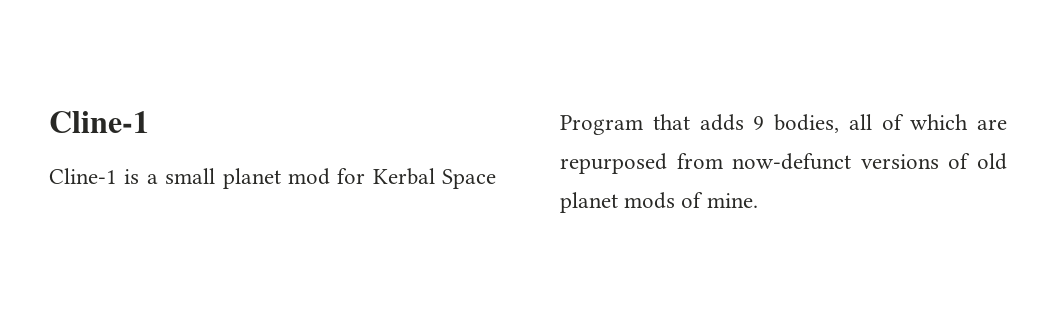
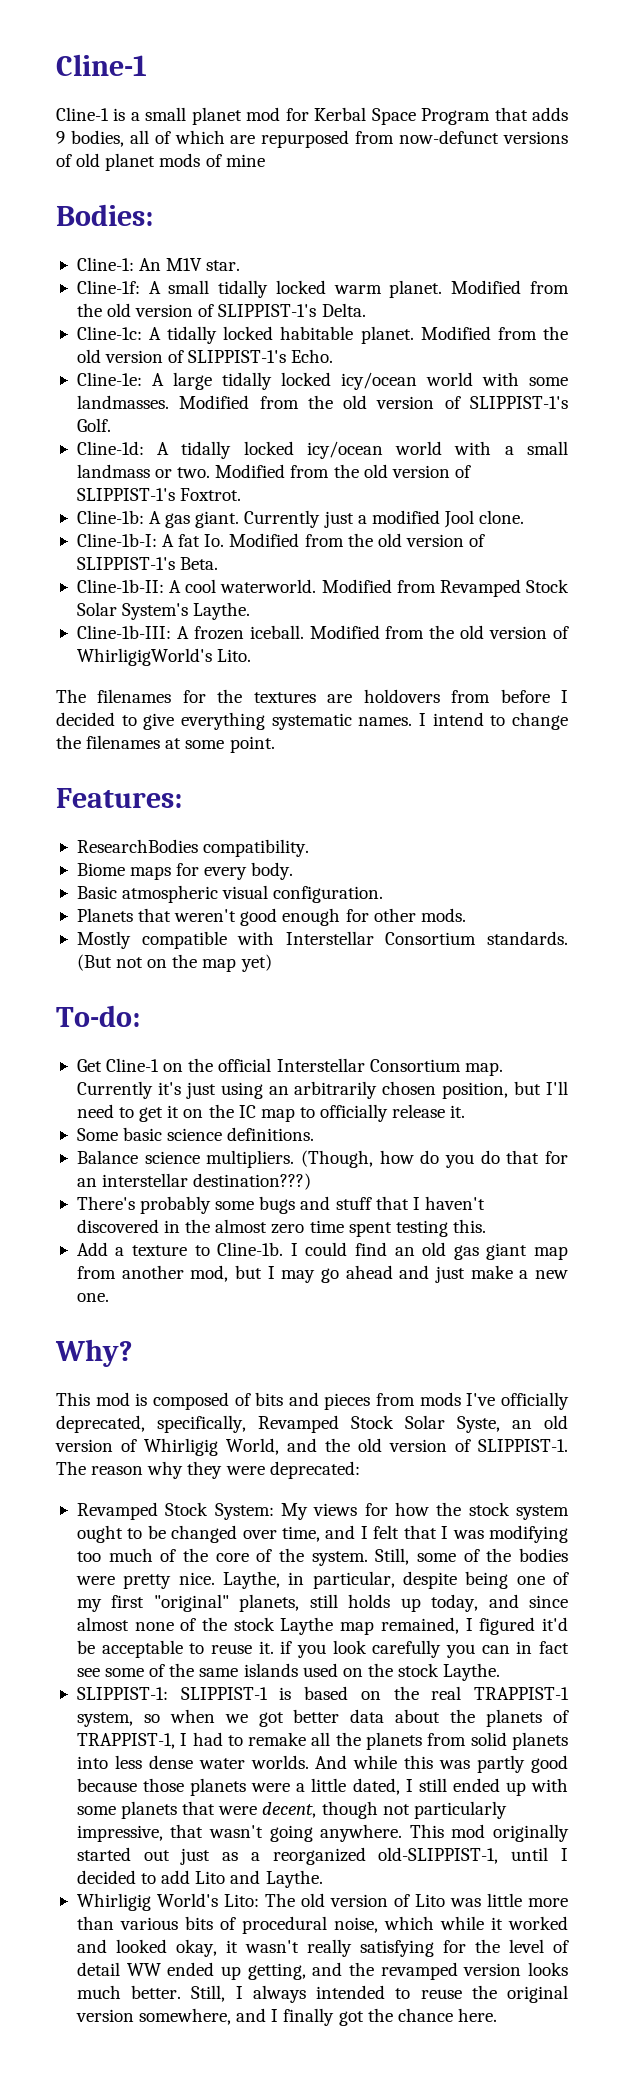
- Cline-1 is a small planet mod for Kerbal Space Program that adds 9 bodies, all of which are repurposed from now-defunct versions of old planet mods of mine.
+ Cline-1 is a small planet mod for Kerbal Space Program that adds 9 bodies, all of which are repurposed from now-defunct versions of old planet mods of mine
+ Bodies:
+ Cline-1: An M1V star.
+ Cline-1f: A small tidally locked warm planet. Modified from the old version of SLIPPIST-1's Delta.
+ Cline-1c: A tidally locked habitable planet. Modified from the old version of SLIPPIST-1's Echo.
+ Cline-1e: A large tidally locked icy/ocean world with some landmasses. Modified from the old version of SLIPPIST-1's Golf.
+ Cline-1d: A tidally locked icy/ocean world with a small landmass or two. Modified from the old version of SLIPPIST-1's Foxtrot.
+ Cline-1b: A gas giant. Currently just a modified Jool clone.
+ Cline-1b-I: A fat Io. Modified from the old version of SLIPPIST-1's Beta.
+ Cline-1b-II: A cool waterworld. Modified from Revamped Stock Solar System's Laythe.
+ Cline-1b-III: A frozen iceball. Modified from the old version of WhirligigWorld's Lito.
+ The filenames for the textures are holdovers from before I decided to give everything systematic names. I intend to change the filenames at some point.
+ Features:
+ ResearchBodies compatibility.
+ Biome maps for every body.
+ Basic atmospheric visual configuration.
+ Planets that weren't good enough for other mods.
+ Mostly compatible with Interstellar Consortium standards. (But not on the map yet)
+ To-do:
+ Get Cline-1 on the official Interstellar Consortium map. Currently it's just using an arbitrarily chosen position, but I'll need to get it on the IC map to officially release it.
+ Some basic science definitions.
+ Balance science multipliers. (Though, how do you do that for an interstellar destination???)
+ There's probably some bugs and stuff that I haven't discovered in the almost zero time spent testing this.
+ Add a texture to Cline-1b. I could find an old gas giant map from another mod, but I may go ahead and just make a new one.
+ Why?
+ This mod is composed of bits and pieces from mods I've officially deprecated, specifically, Revamped Stock Solar Syste, an old version of Whirligig World, and the old version of SLIPPIST-1. The reason why they were deprecated:
+ Revamped Stock System: My views for how the stock system ought to be changed over time, and I felt that I was modifying too much of the core of the system. Still, some of the bodies were pretty nice. Laythe, in particular, despite being one of my first "original" planets, still holds up today, and since almost none of the stock Laythe map remained, I figured it'd be acceptable to reuse it. if you look carefully you can in fact see some of the same islands used on the stock Laythe.
+ SLIPPIST-1: SLIPPIST-1 is based on the real TRAPPIST-1 system, so when we got better data about the planets of TRAPPIST-1, I had to remake all the planets from solid planets into less dense water worlds. And while this was partly good because those planets were a little dated, I still ended up with some planets that were decent, though not particularly impressive, that wasn't going anywhere. This mod originally started out just as a reorganized old-SLIPPIST-1, until I decided to add Lito and Laythe.
+ Whirligig World's Lito: The old version of Lito was little more than various bits of procedural noise, which while it worked and looked okay, it wasn't really satisfying for the level of detail WW ended up getting, and the revamped version looks much better. Still, I always intended to reuse the original version somewhere, and I finally got the chance here.

